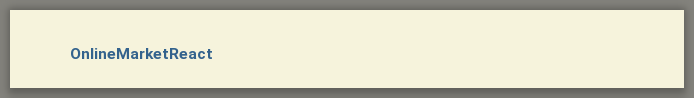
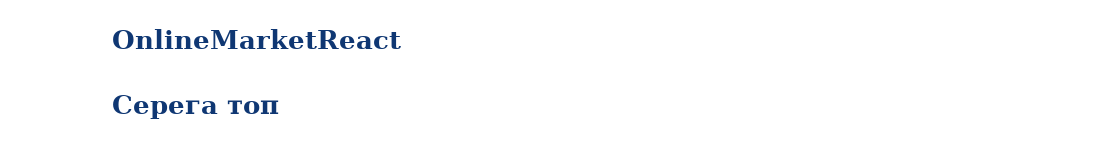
+ Серега топ

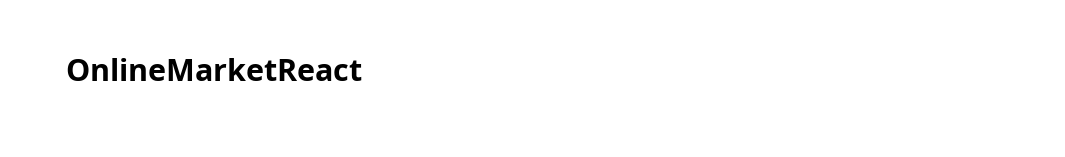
- Серега топ

